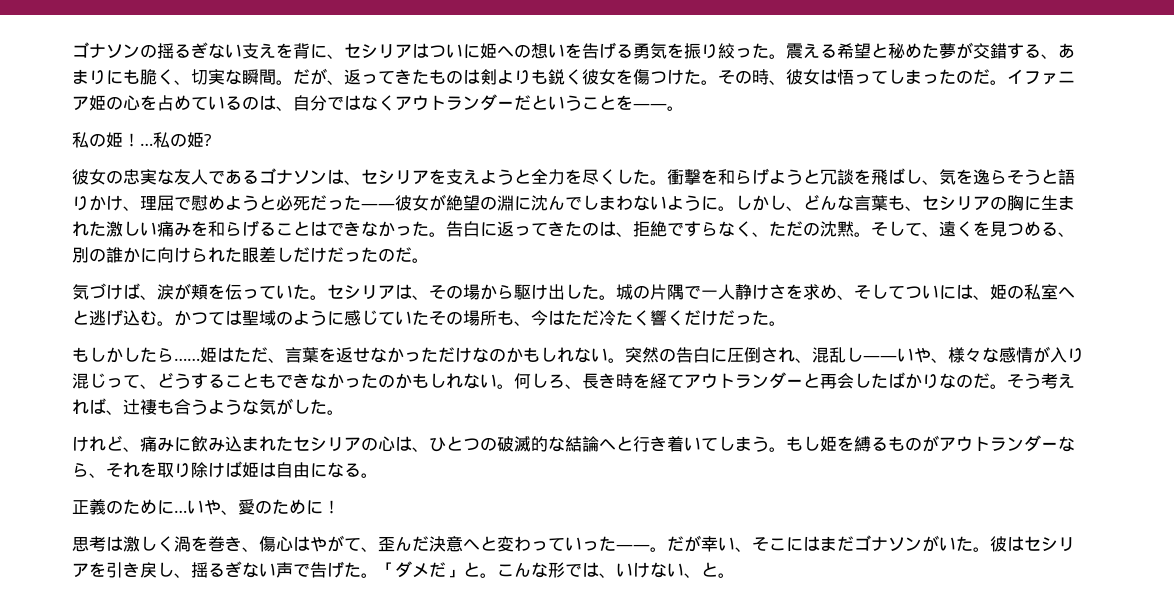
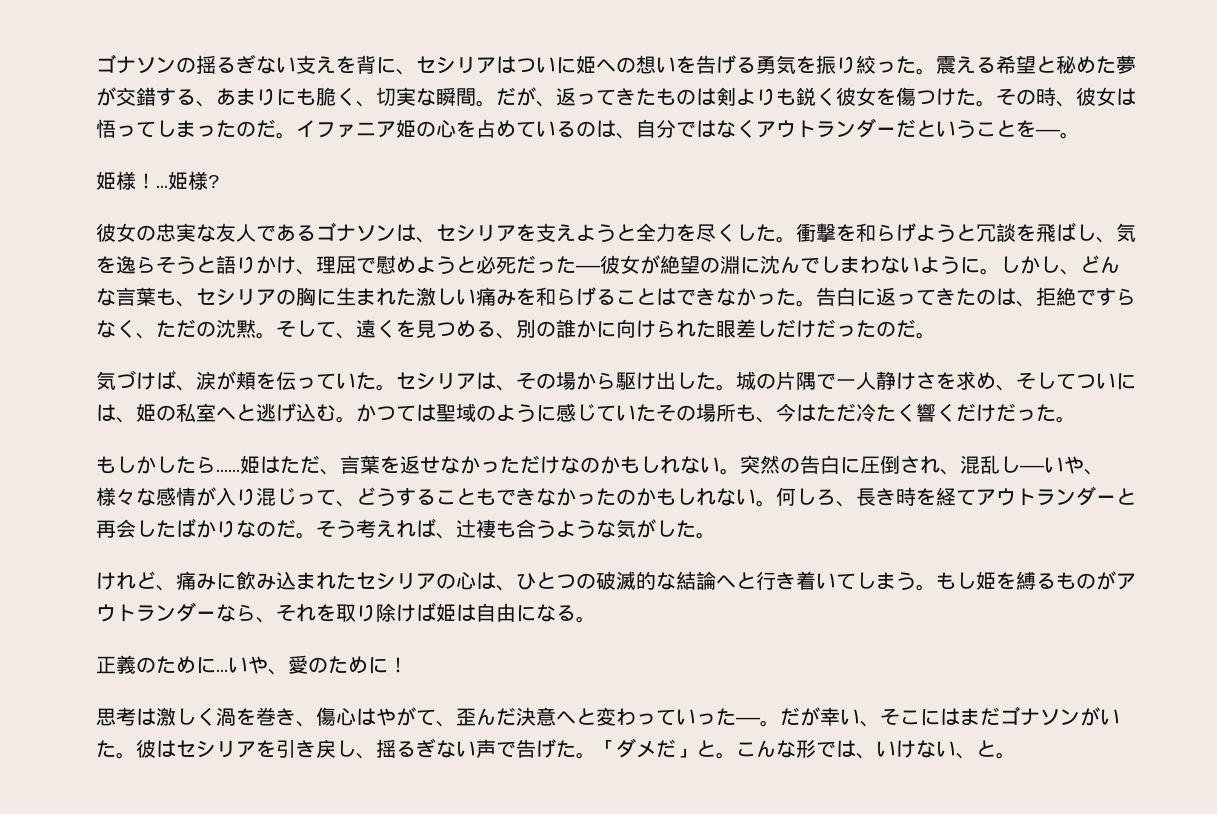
- 私の姫！…私の姫?
+ 姫様！…姫様?

